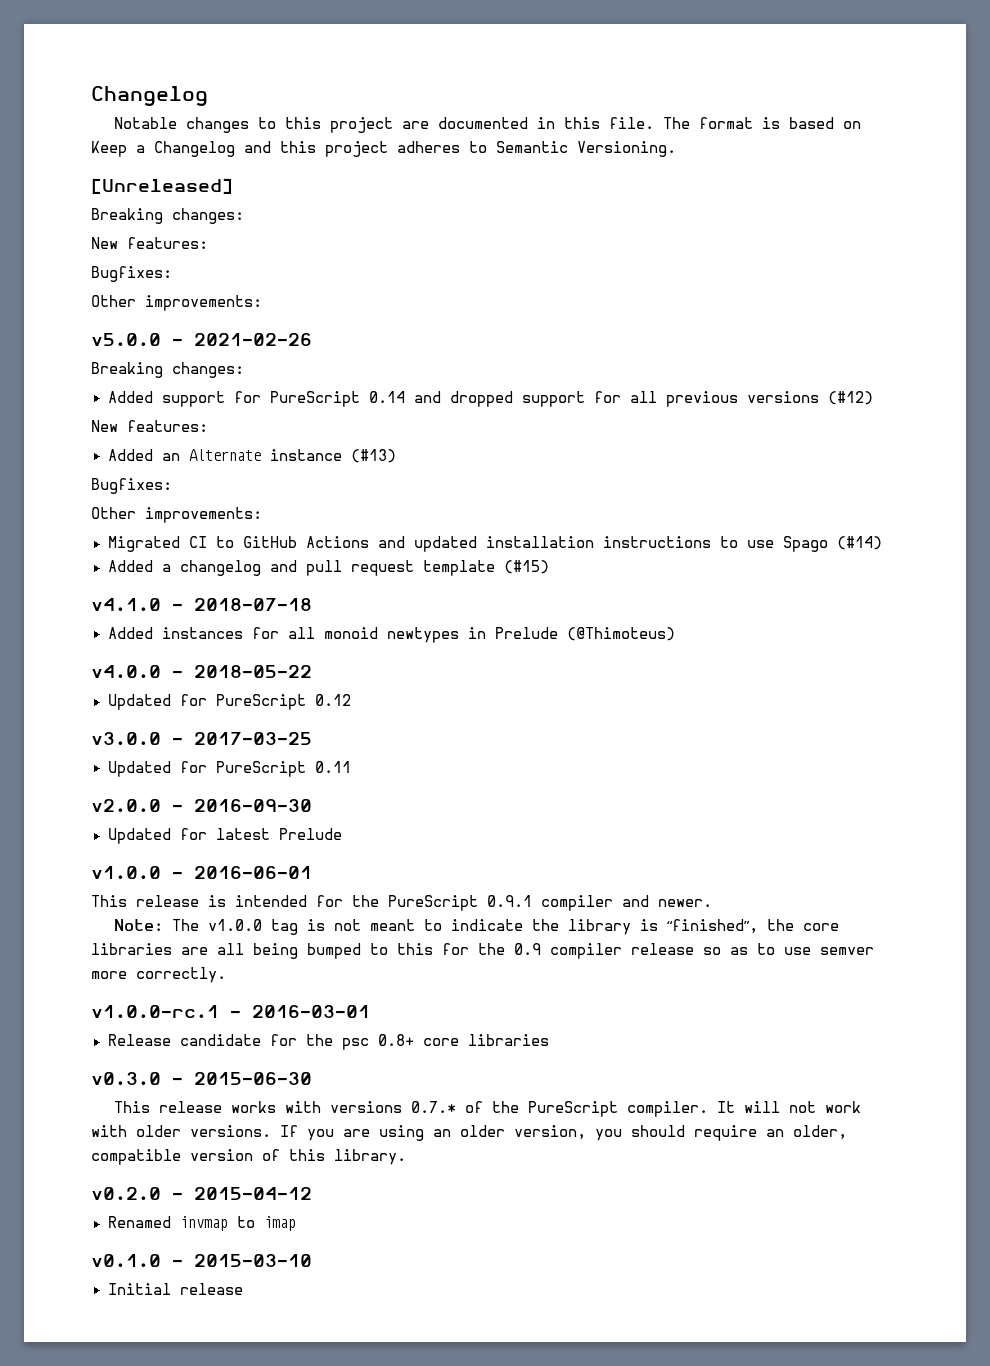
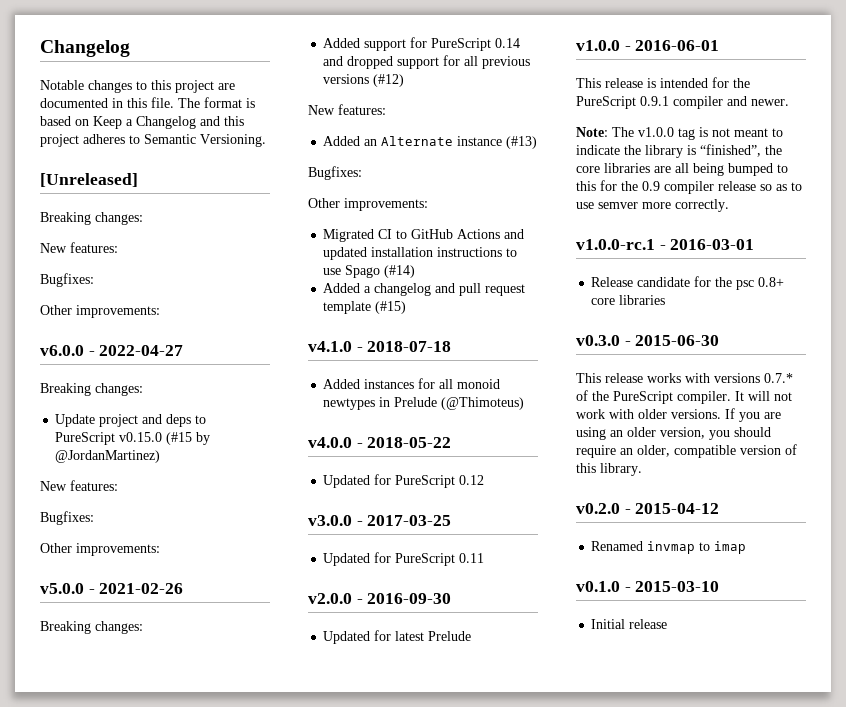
+ v6.0.0 - 2022-04-27
+ Breaking changes:
+ Update project and deps to PureScript v0.15.0 (#15 by @JordanMartinez)
+ New features:
+ Bugfixes:
+ Other improvements:

